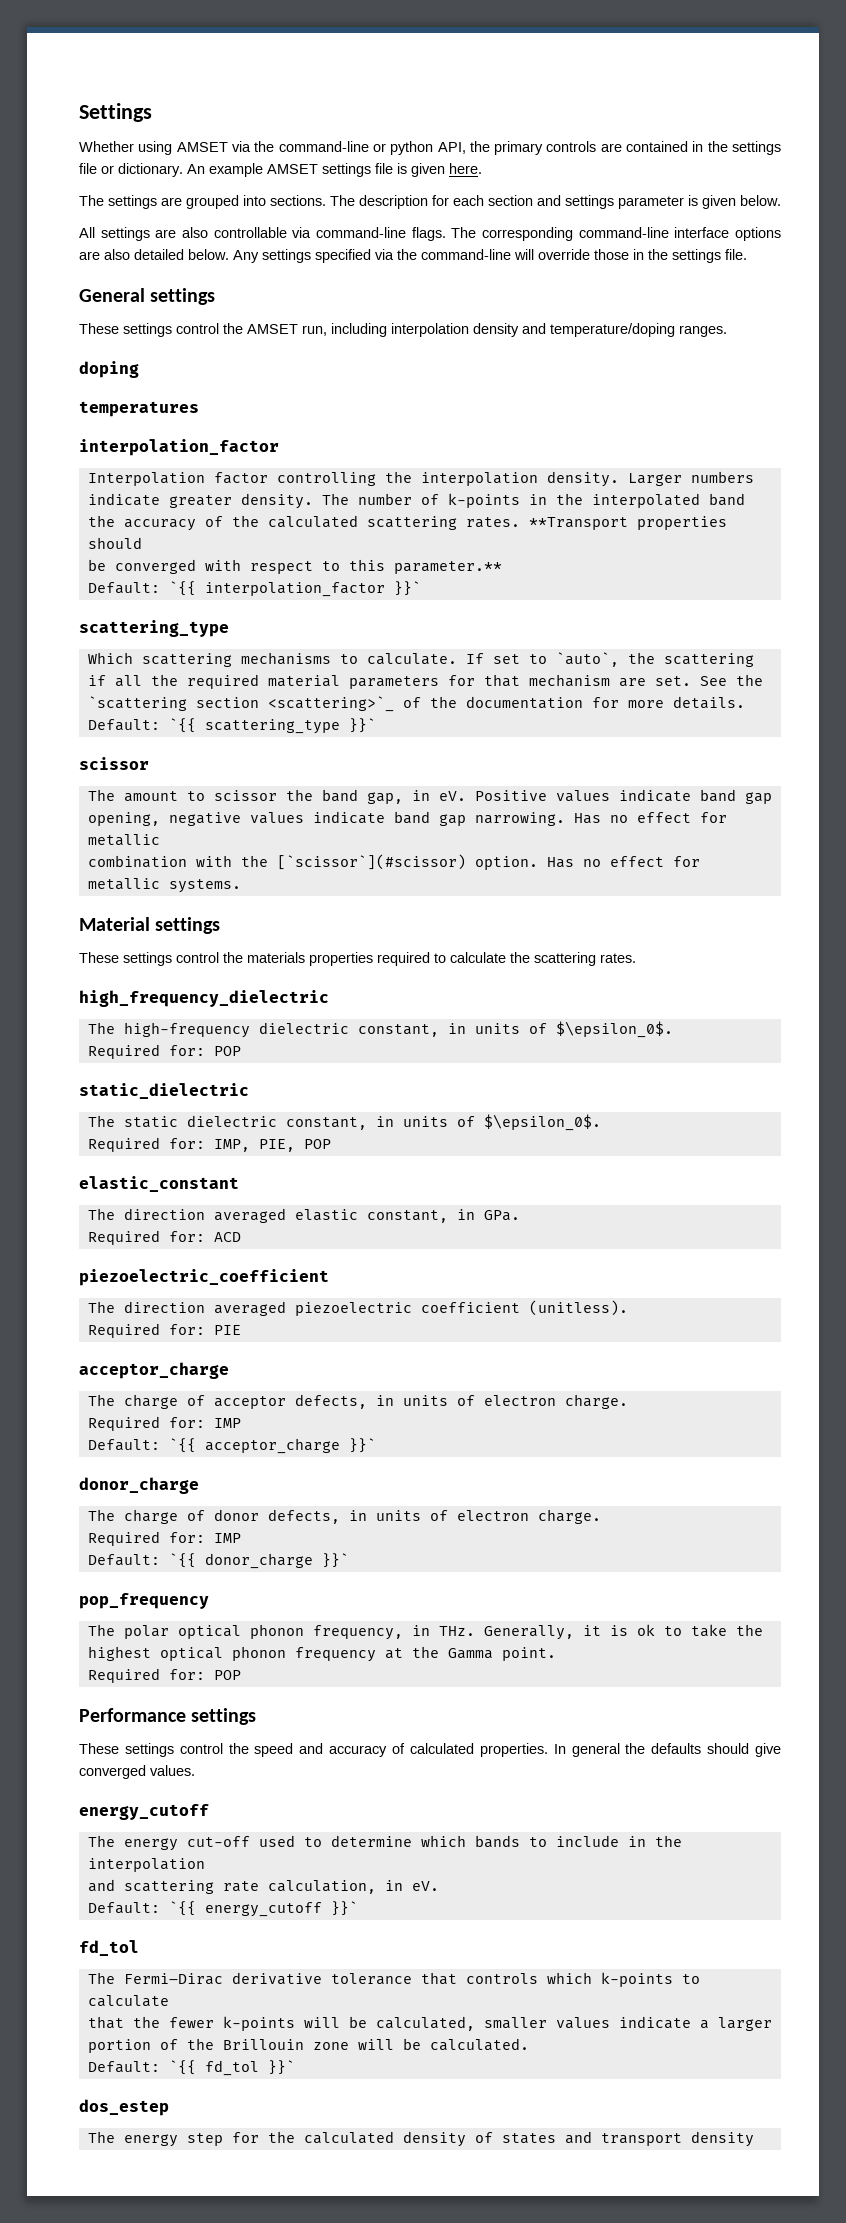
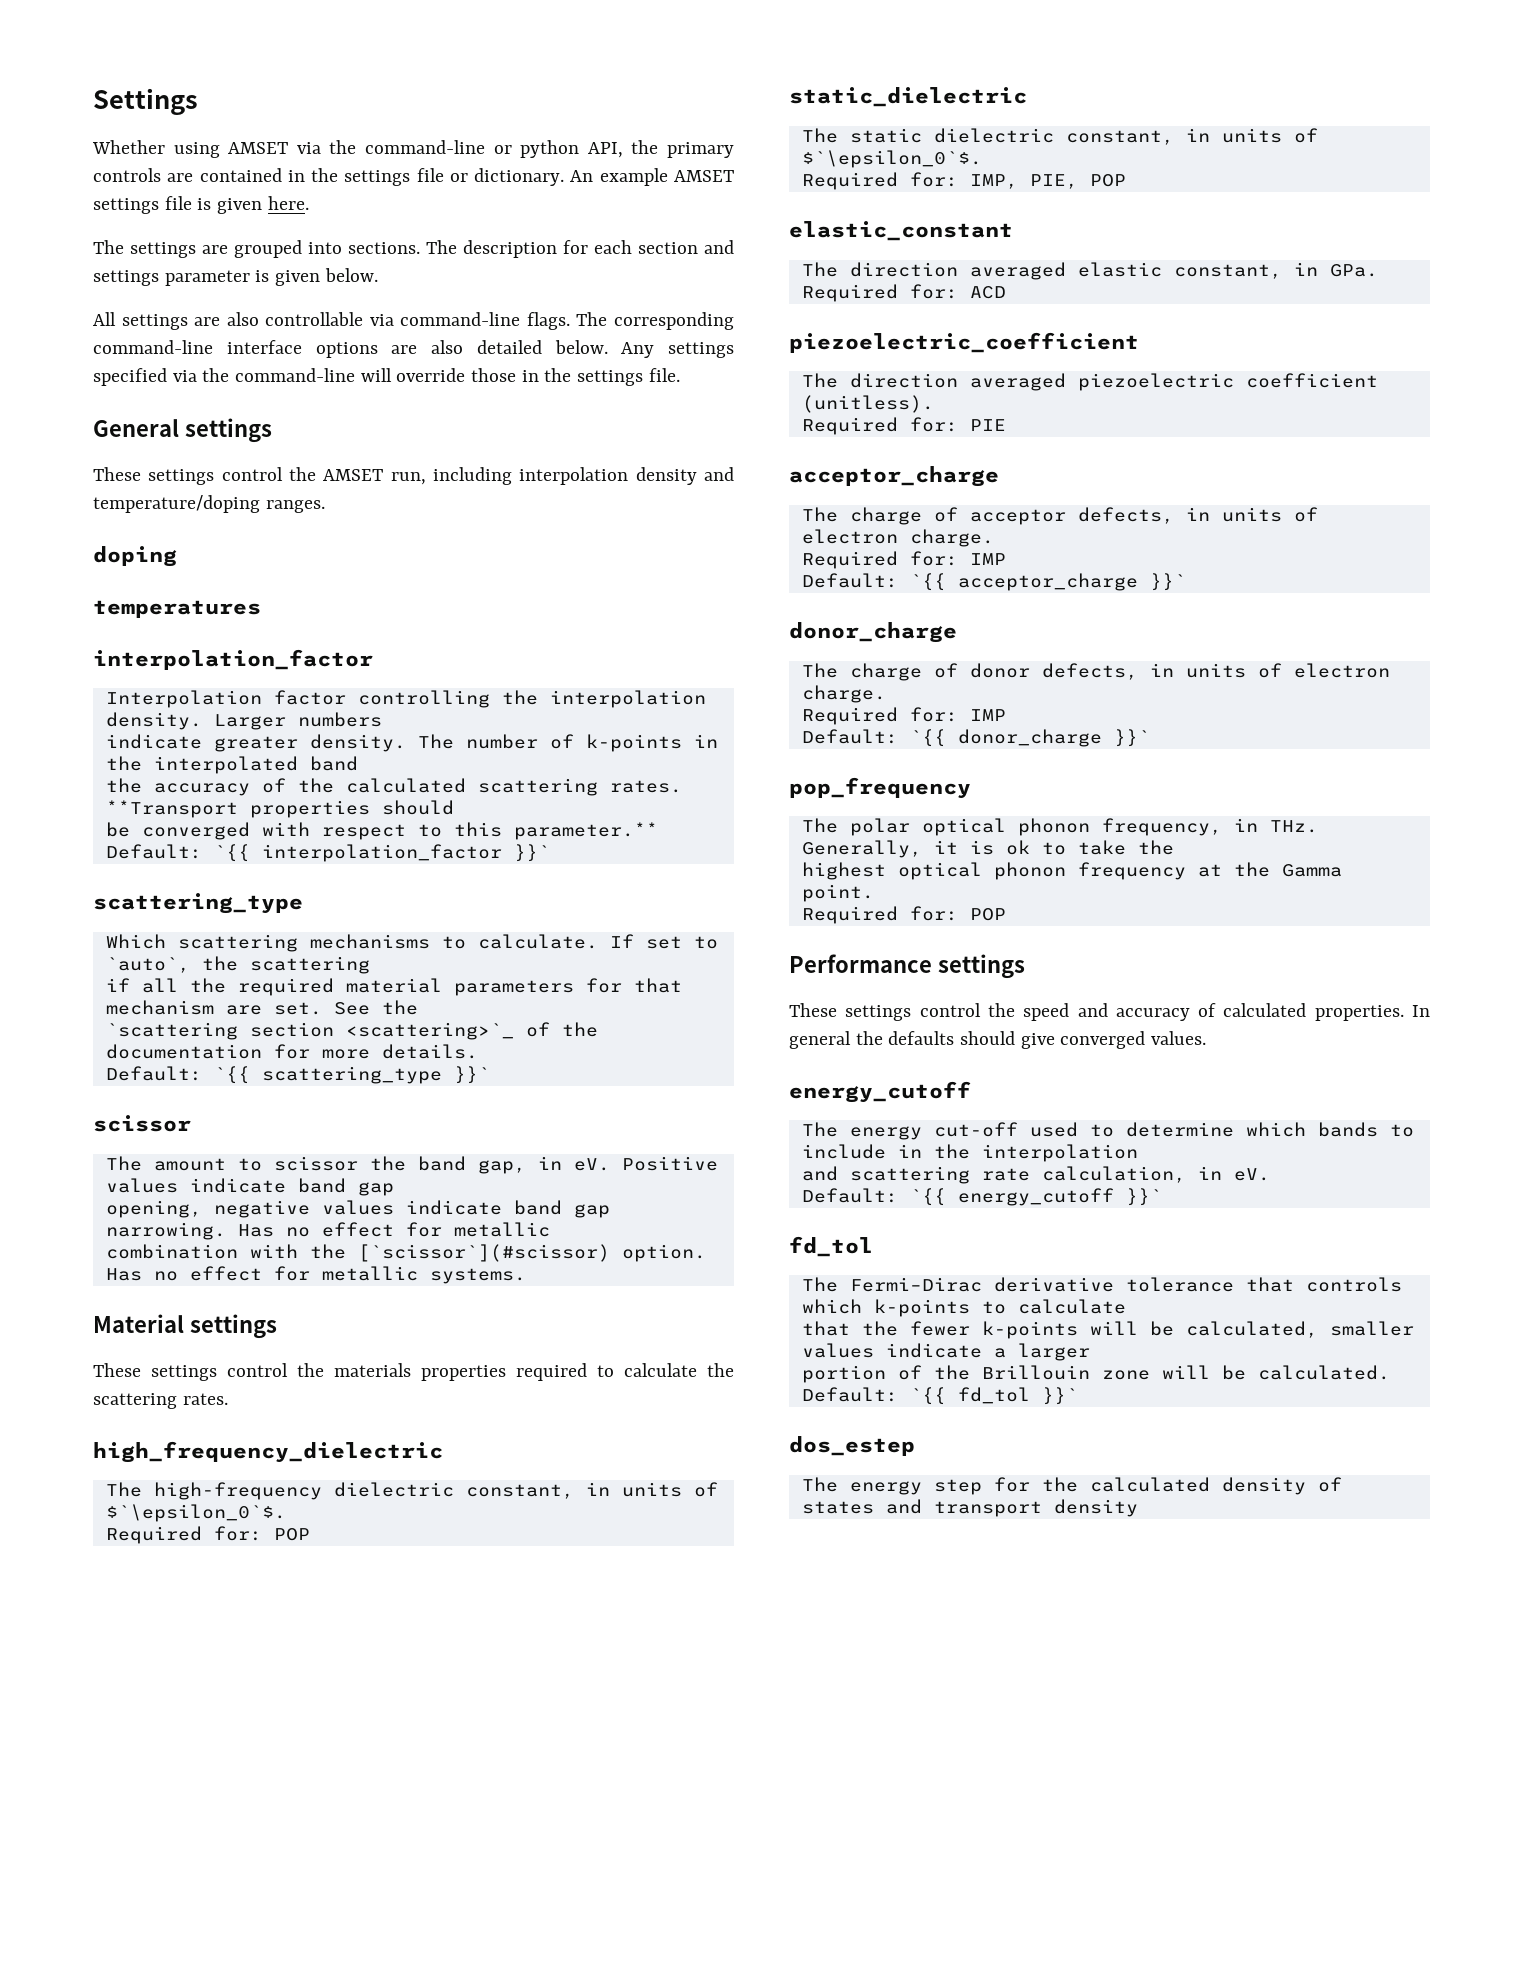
- The high-frequency dielectric constant, in units of $\epsilon_0$.
+ The high-frequency dielectric constant, in units of $`\epsilon_0`$.
- The static dielectric constant, in units of $\epsilon_0$.
+ The static dielectric constant, in units of $`\epsilon_0`$.

